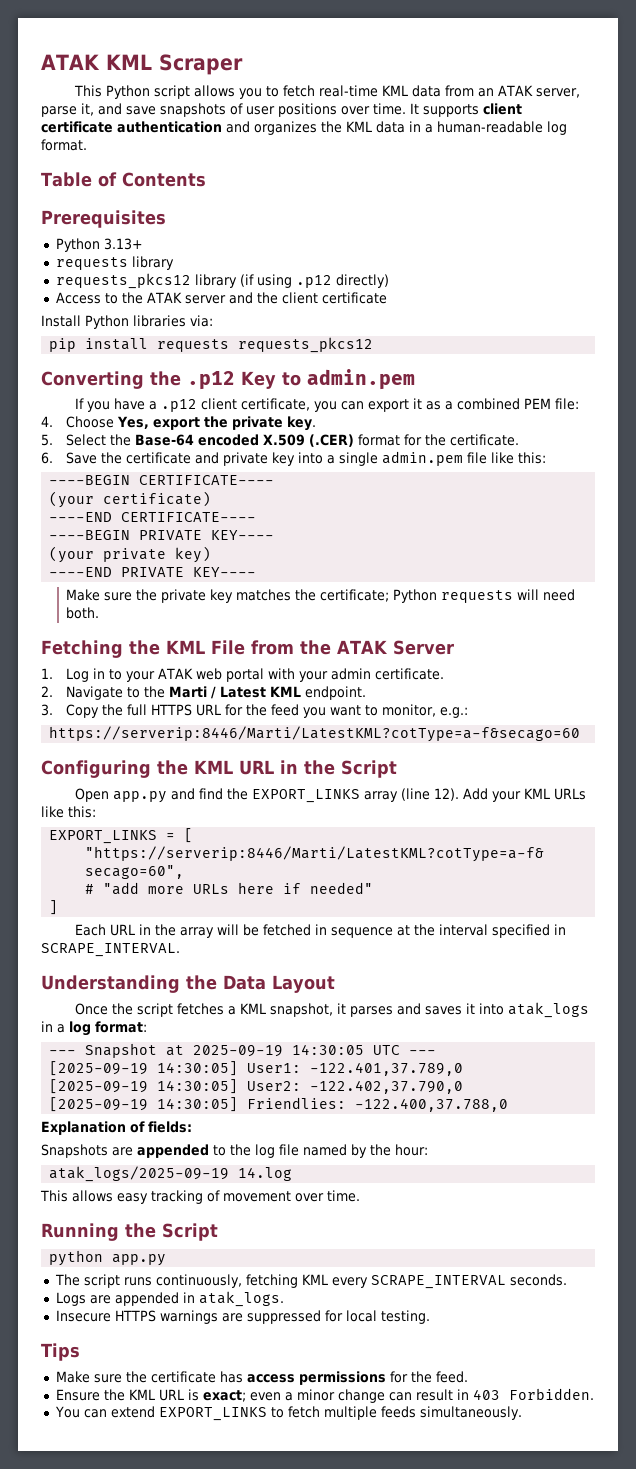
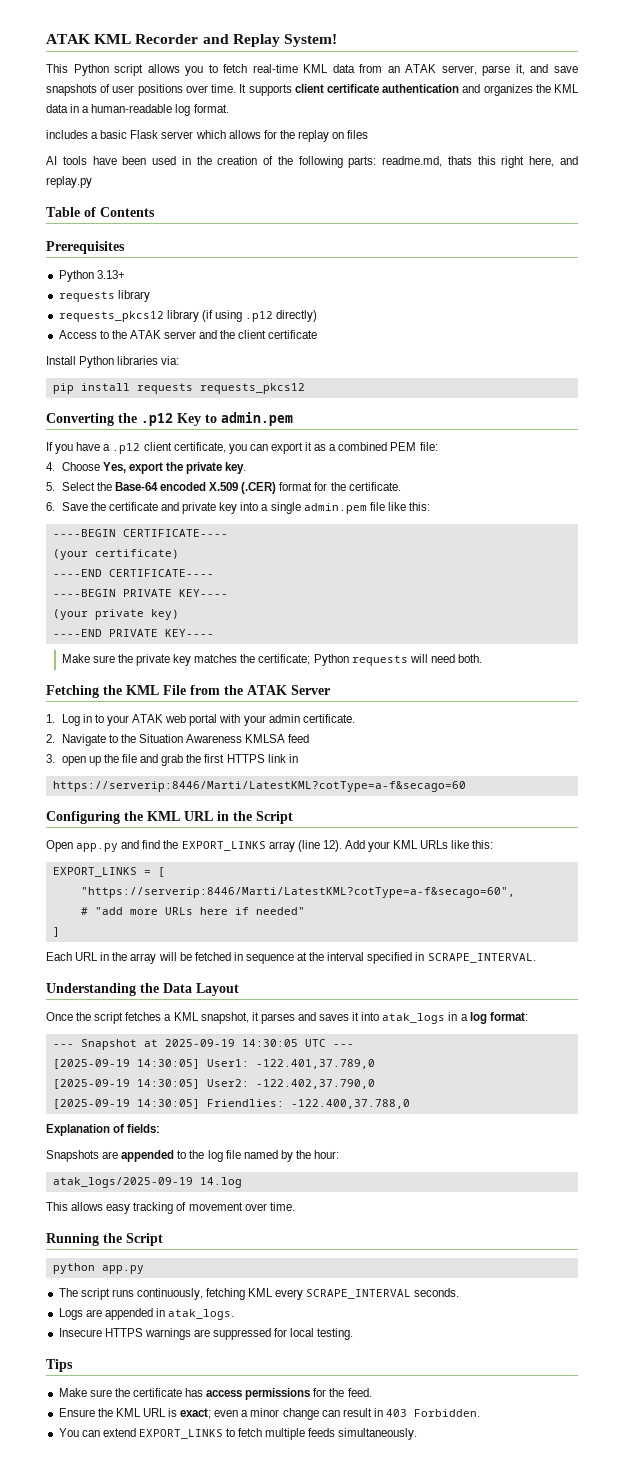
- ATAK KML Scraper
+ ATAK KML Recorder and Replay System!
+ includes a basic Flask server which allows for the replay on files
+ AI tools have been used in the creation of the following parts: readme.md, thats this right here, and replay.py
- 2. Navigate to the Marti / Latest KML endpoint.
- 3. Copy the full HTTPS URL for the feed you want to monitor, e.g.:
+ 2. Navigate to the Situation Awareness KMLSA feed
+ 3. open up the file and grab the first HTTPS link in

